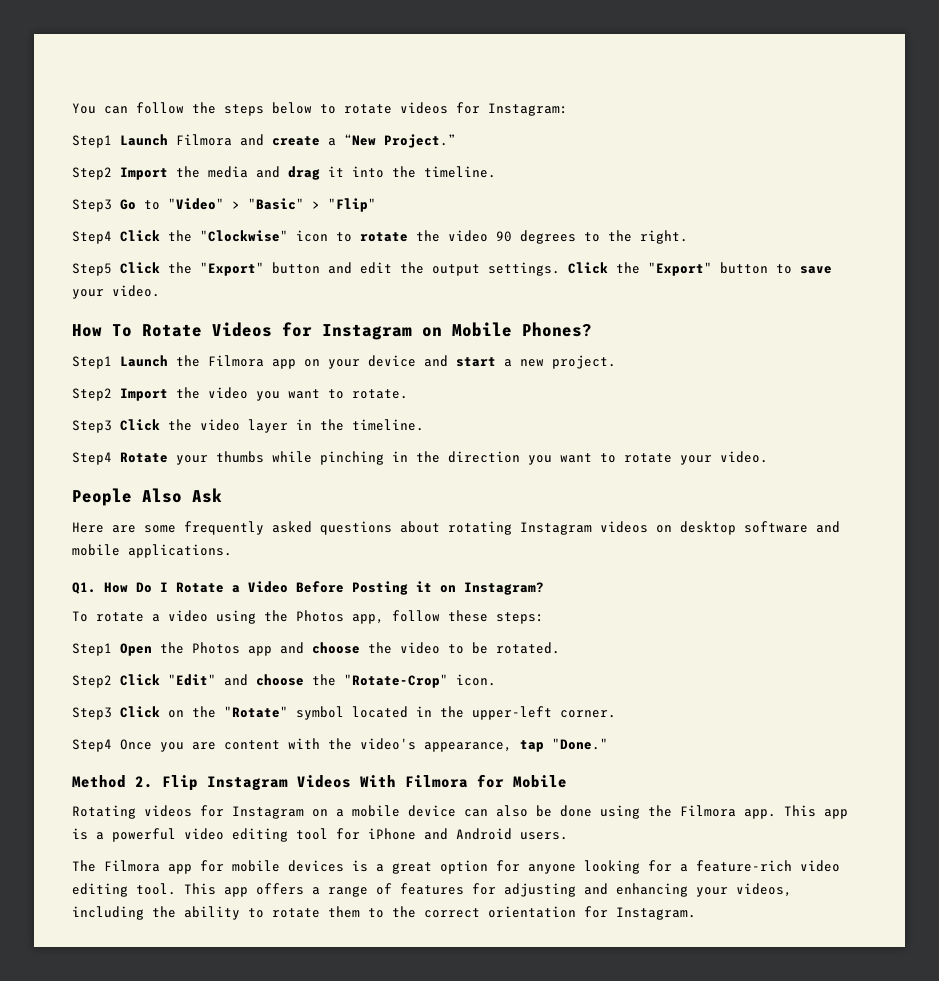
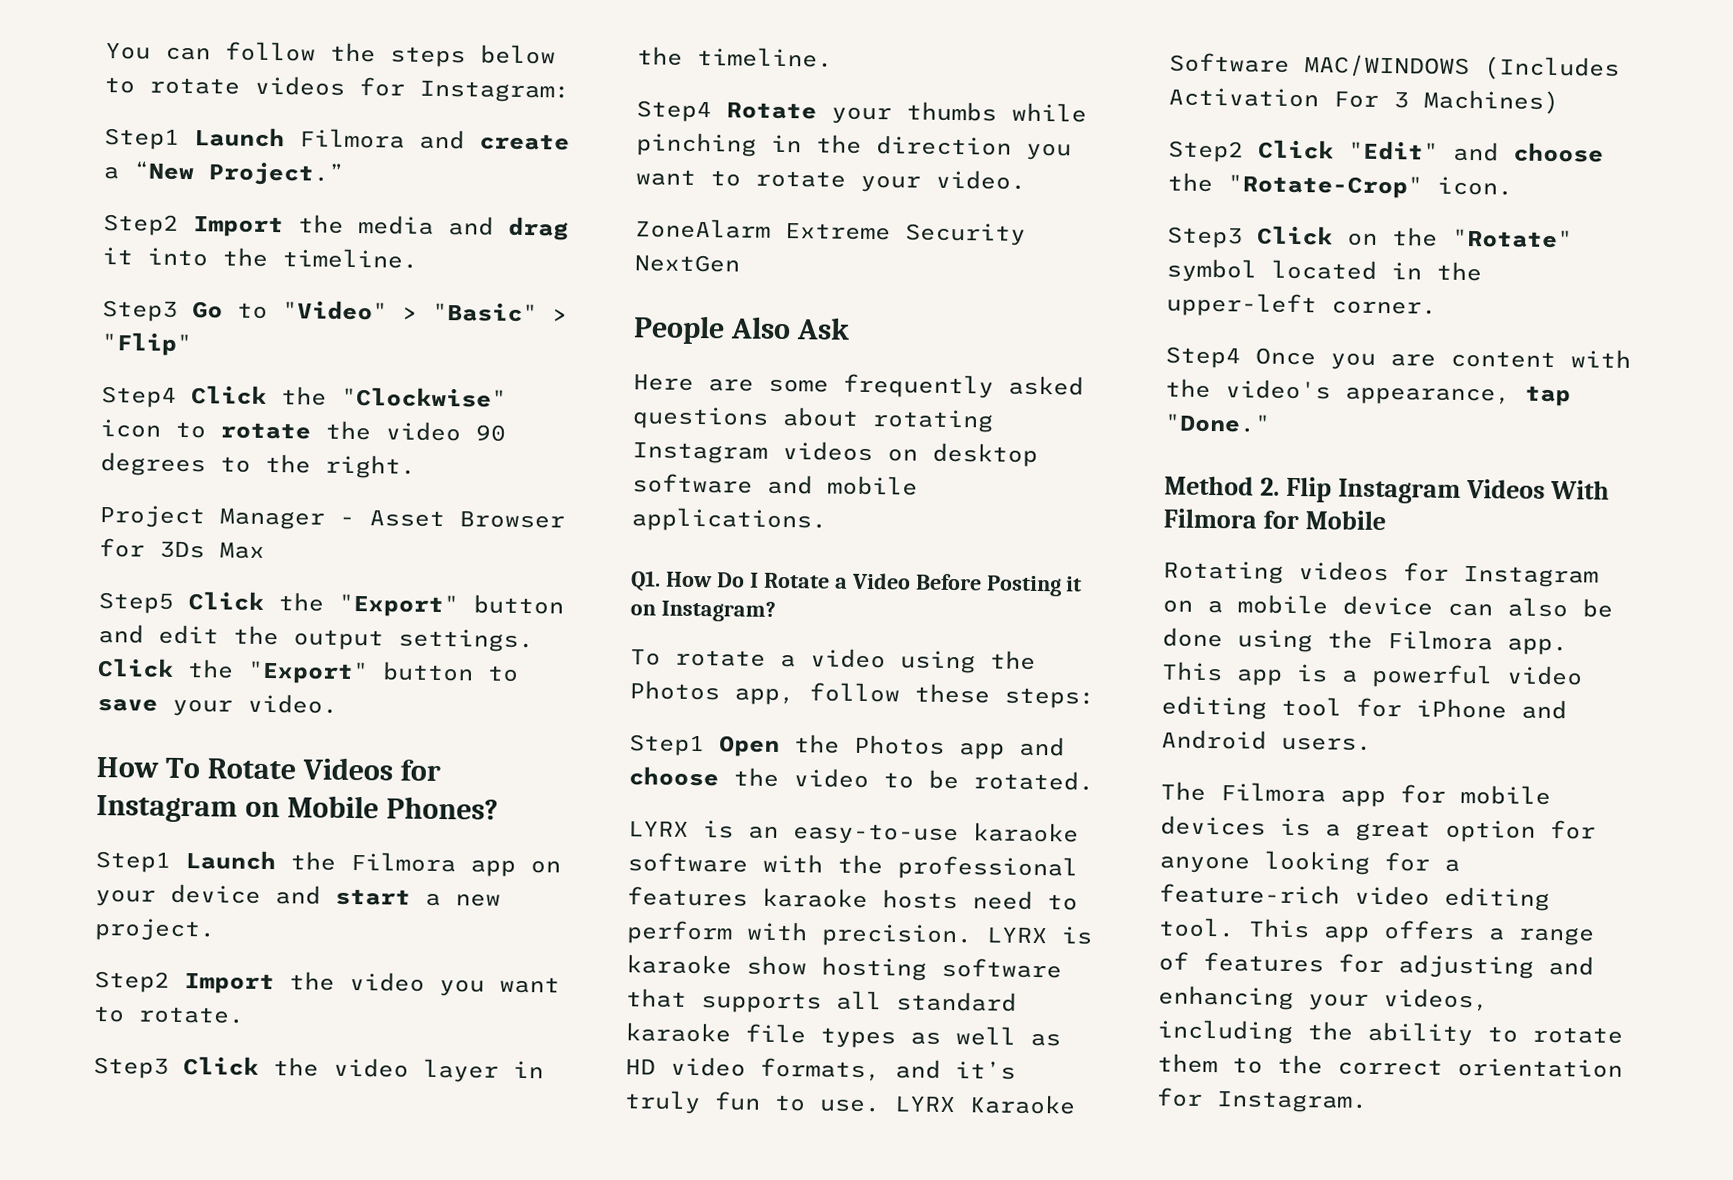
+ Project Manager - Asset Browser for 3Ds Max
+ ZoneAlarm Extreme Security NextGen
+ LYRX is an easy-to-use karaoke software with the professional features karaoke hosts need to perform with precision. LYRX is karaoke show hosting software that supports all standard karaoke file types as well as HD video formats, and it’s truly fun to use. LYRX Karaoke Software MAC/WINDOWS (Includes Activation For 3 Machines)

